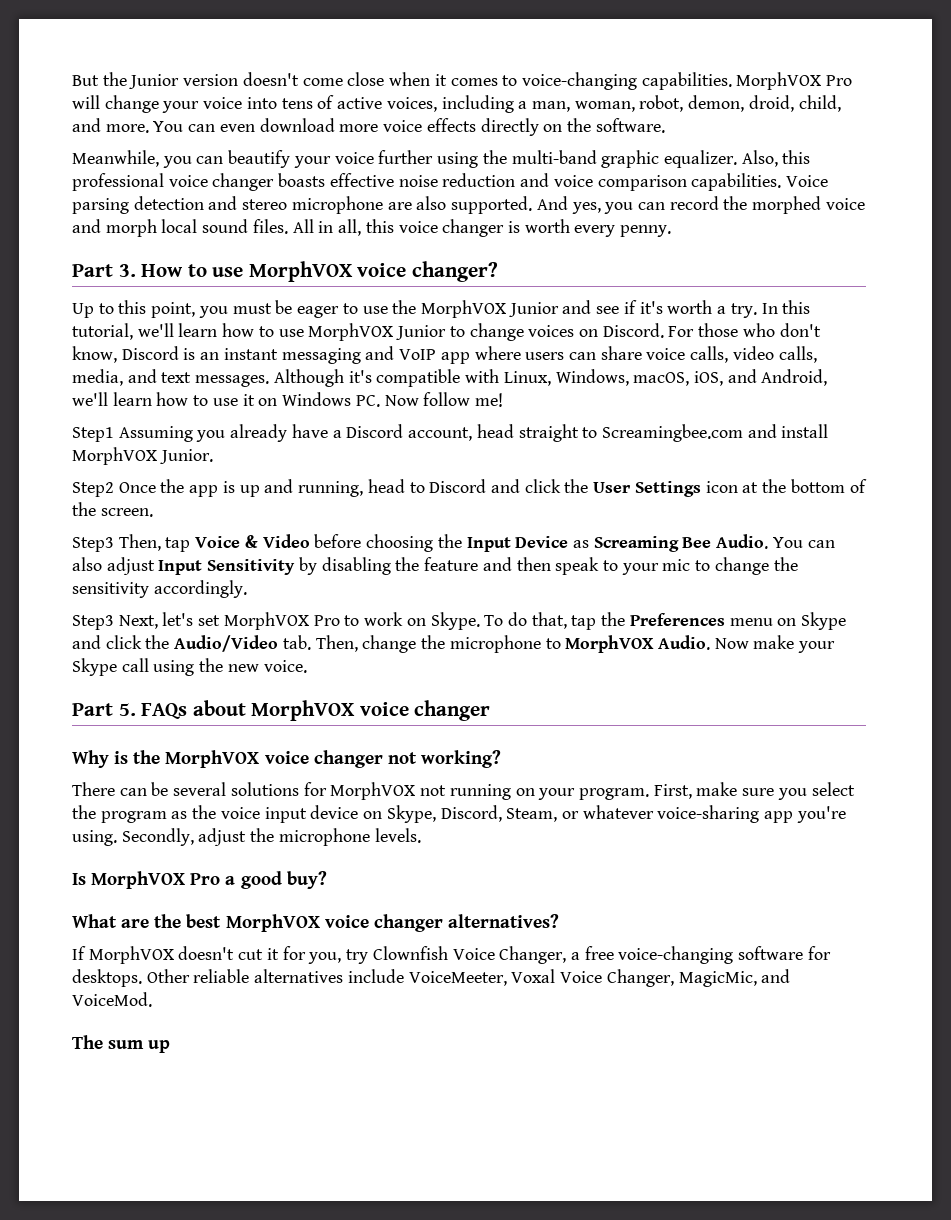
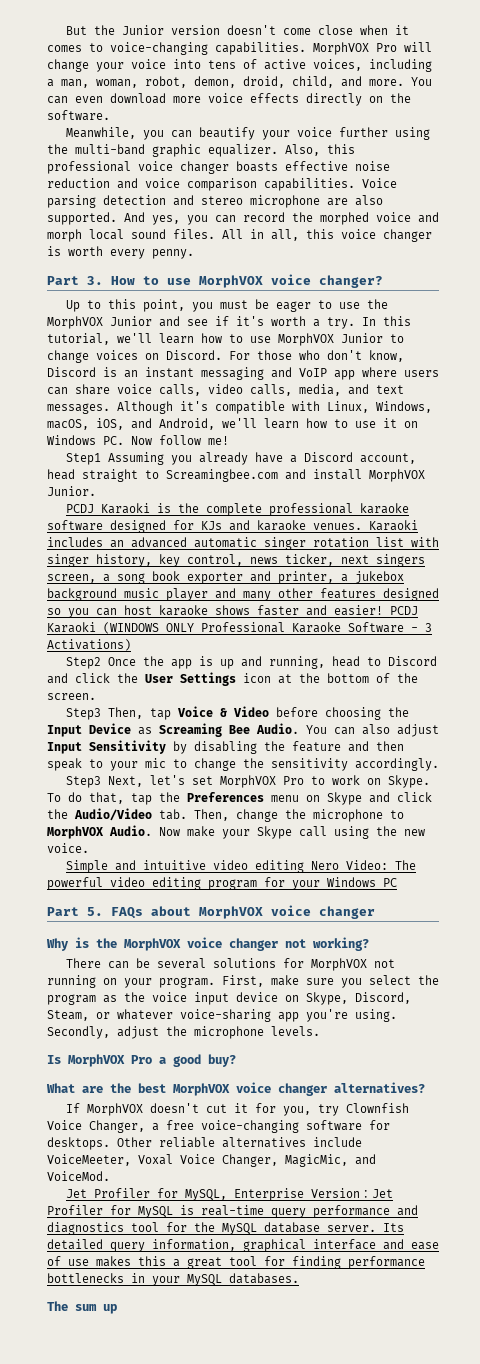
+ PCDJ Karaoki is the complete professional karaoke software designed for KJs and karaoke venues. Karaoki includes an advanced automatic singer rotation list with singer history, key control, news ticker, next singers screen, a song book exporter and printer, a jukebox background music player and many other features designed so you can host karaoke shows faster and easier! PCDJ Karaoki (WINDOWS ONLY Professional Karaoke Software - 3 Activations)
+ Simple and intuitive video editing Nero Video: The powerful video editing program for your Windows PC
+ Jet Profiler for MySQL, Enterprise Version：Jet Profiler for MySQL is real-time query performance and diagnostics tool for the MySQL database server. Its detailed query information, graphical interface and ease of use makes this a great tool for finding performance bottlenecks in your MySQL databases.

